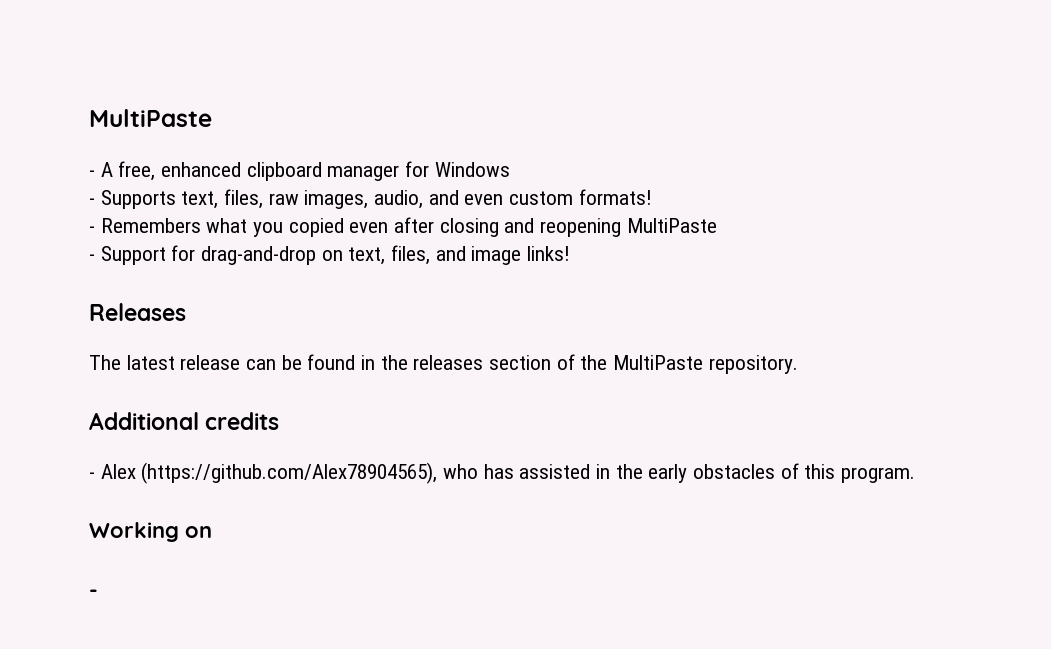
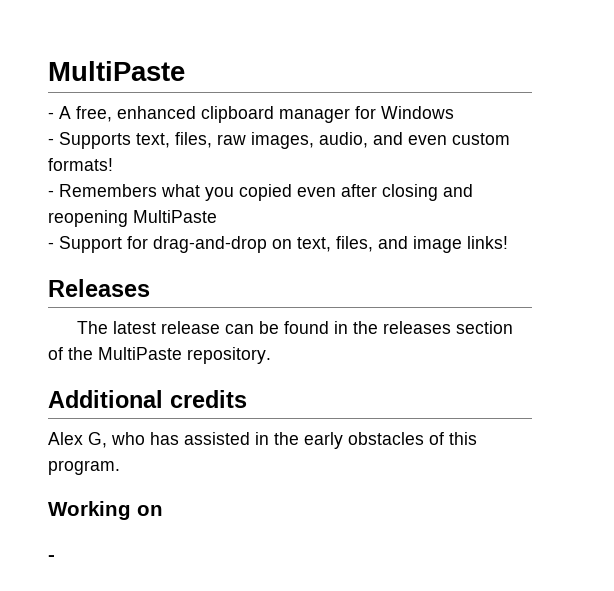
- - Alex (https://github.com/Alex78904565), who has assisted in the early obstacles of this program.
+ Alex G, who has assisted in the early obstacles of this program.

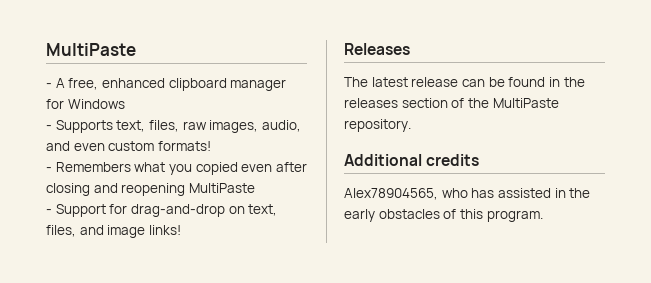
- Alex G, who has assisted in the early obstacles of this program.
+ Alex78904565, who has assisted in the early obstacles of this program.
- Working on
- -

